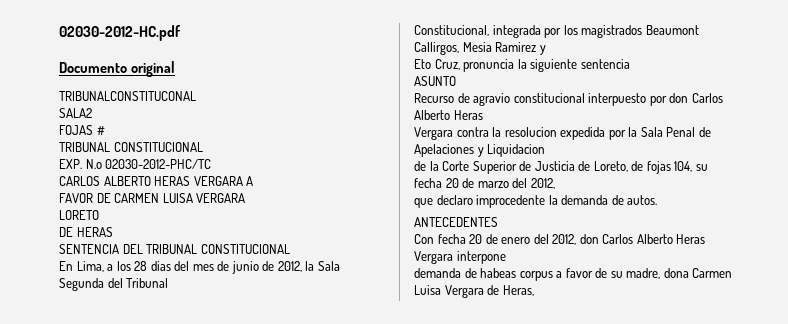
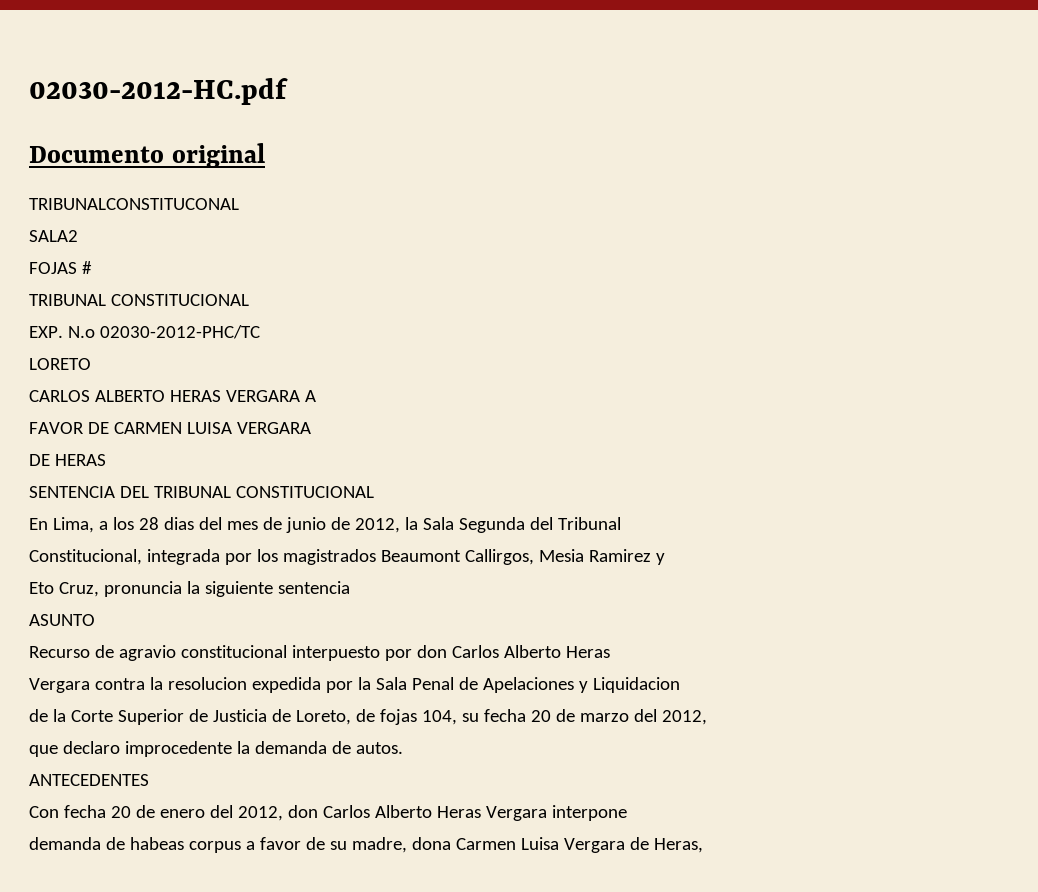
+ LORETO
- LORETO

